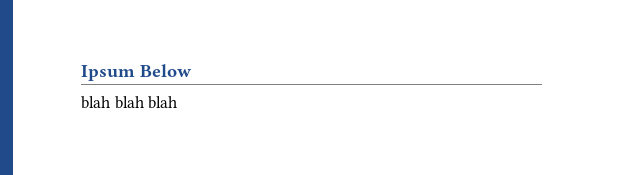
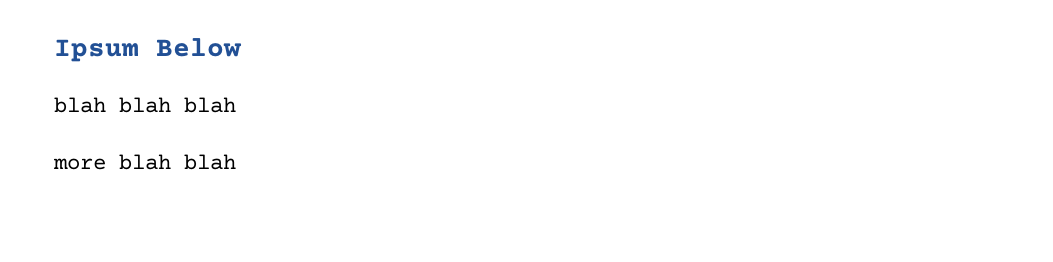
+ more blah blah

